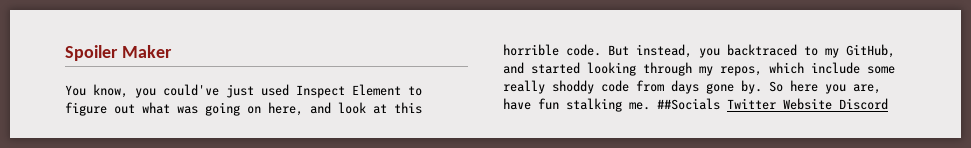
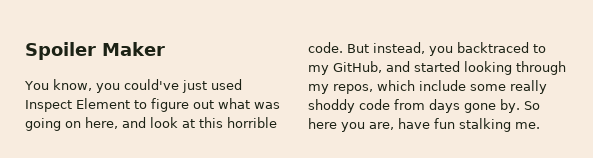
- ##Socials Twitter Website Discord

